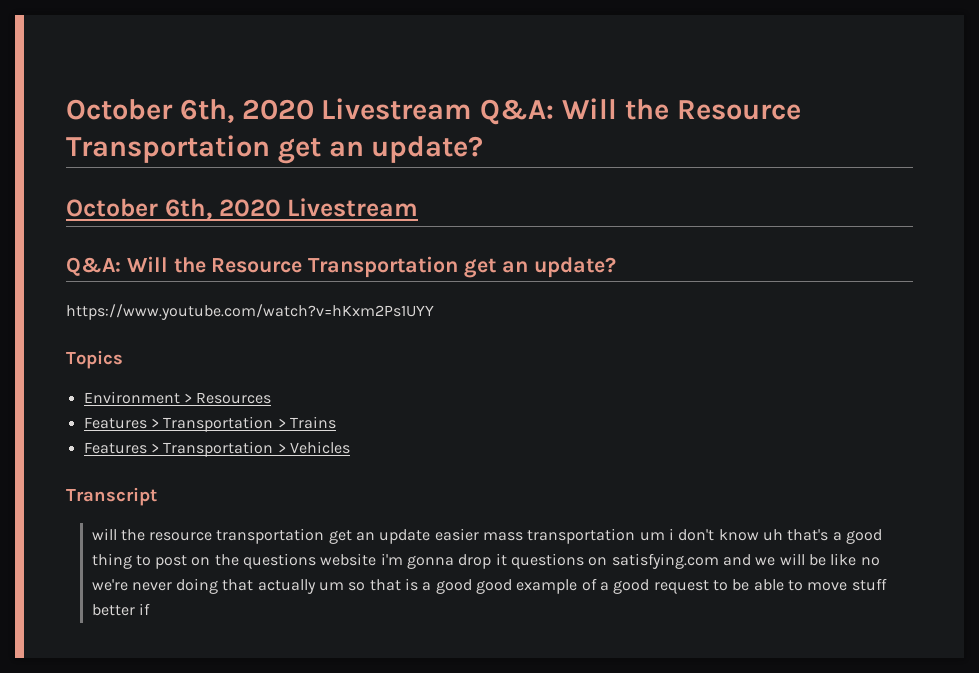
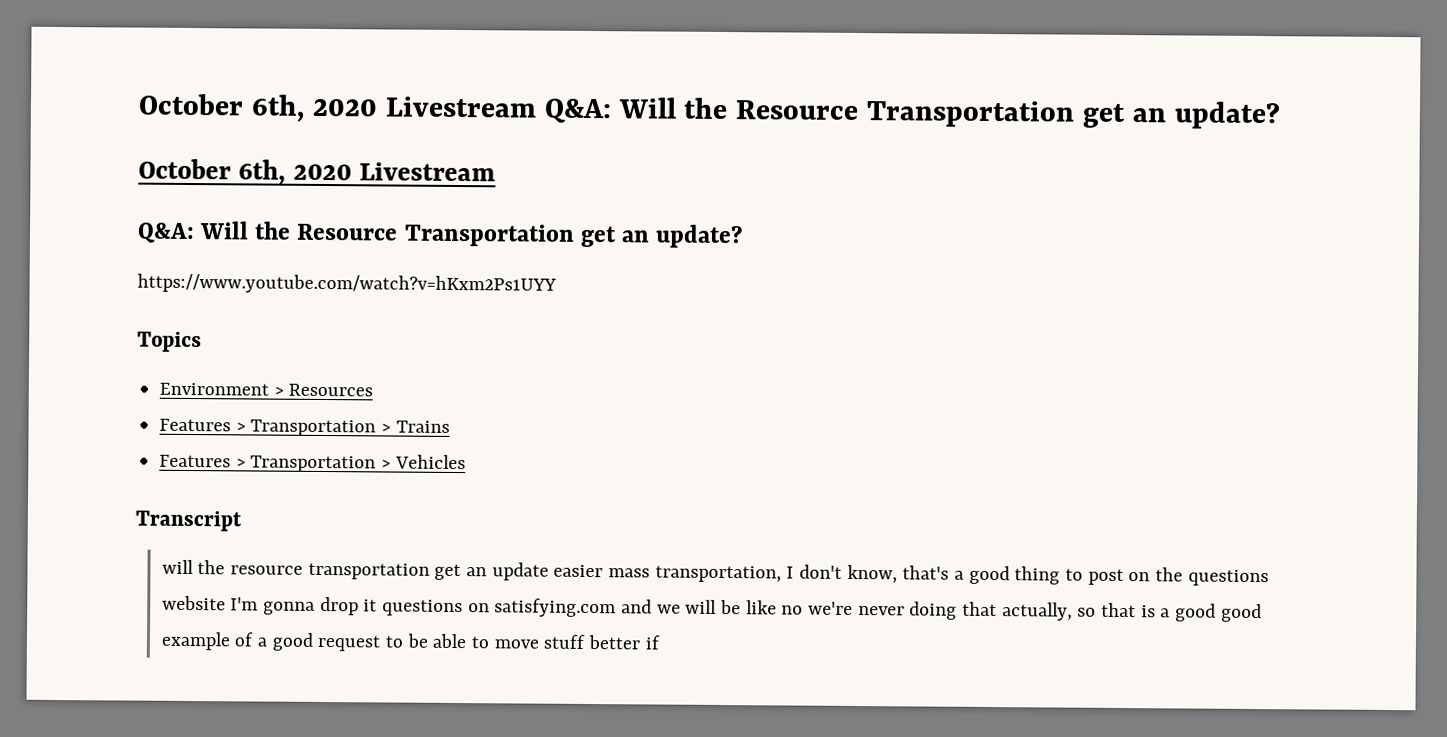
- will the resource transportation get an update easier mass transportation um i don't know uh that's a good thing to post on the questions website i'm gonna drop it questions on satisfying.com and we will be like no we're never doing that actually um so that is a good good example of a good request to be able to move stuff better if
+ will the resource transportation get an update easier mass transportation, I don't know, that's a good thing to post on the questions website I'm gonna drop it questions on satisfying.com and we will be like no we're never doing that actually, so that is a good good example of a good request to be able to move stuff better if

